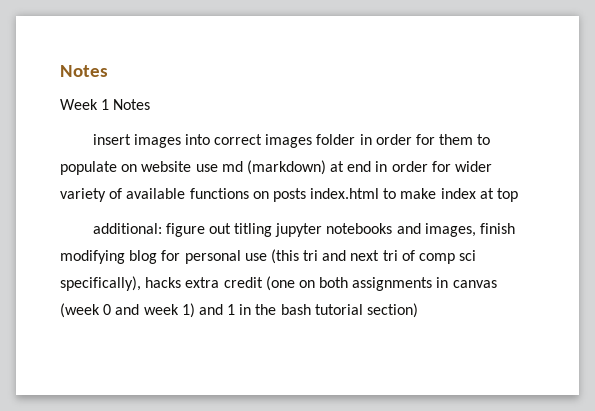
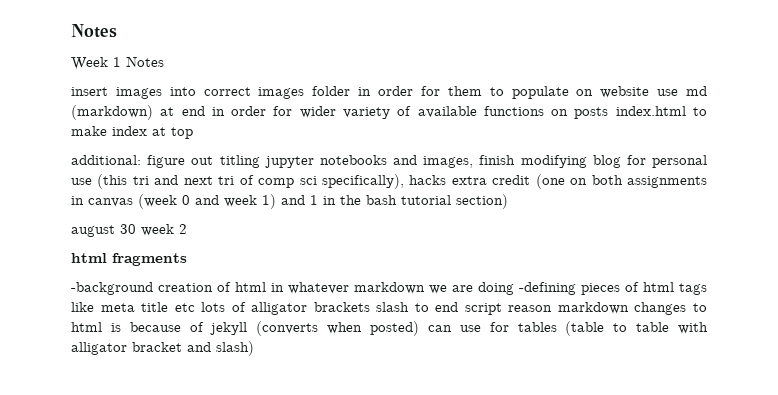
+ august 30 week 2
+ html fragments
+ -background creation of html in whatever markdown we are doing -defining pieces of html tags like meta title etc lots of alligator brackets slash to end script reason markdown changes to html is because of jekyll (converts when posted) can use for tables (table to table with alligator bracket and slash)

